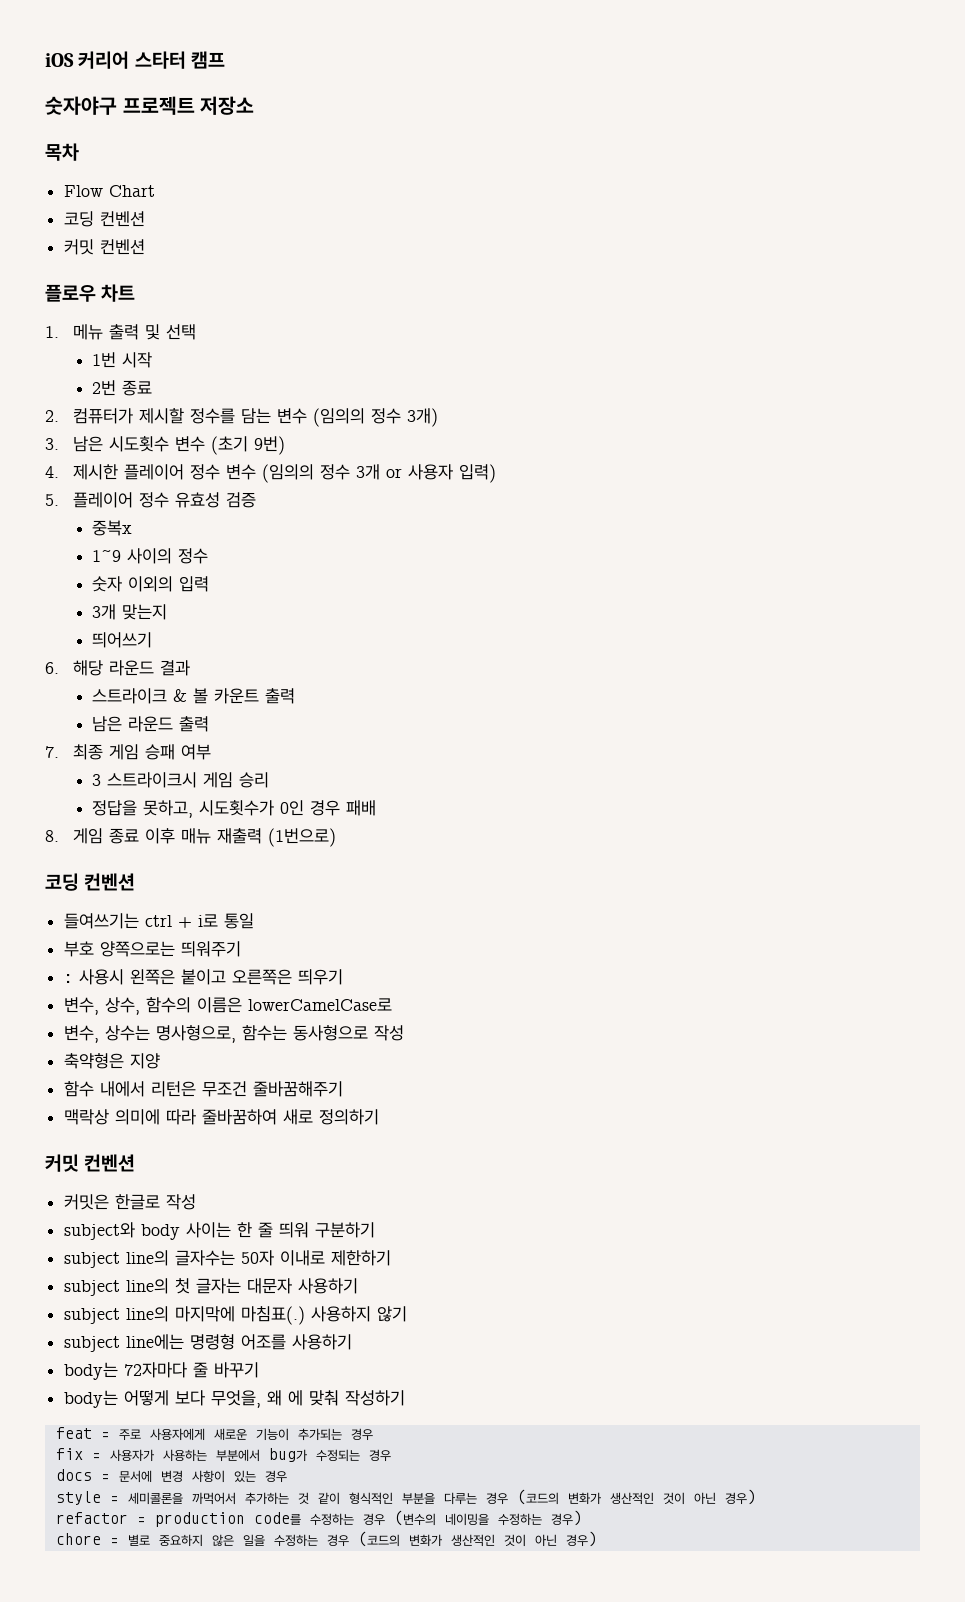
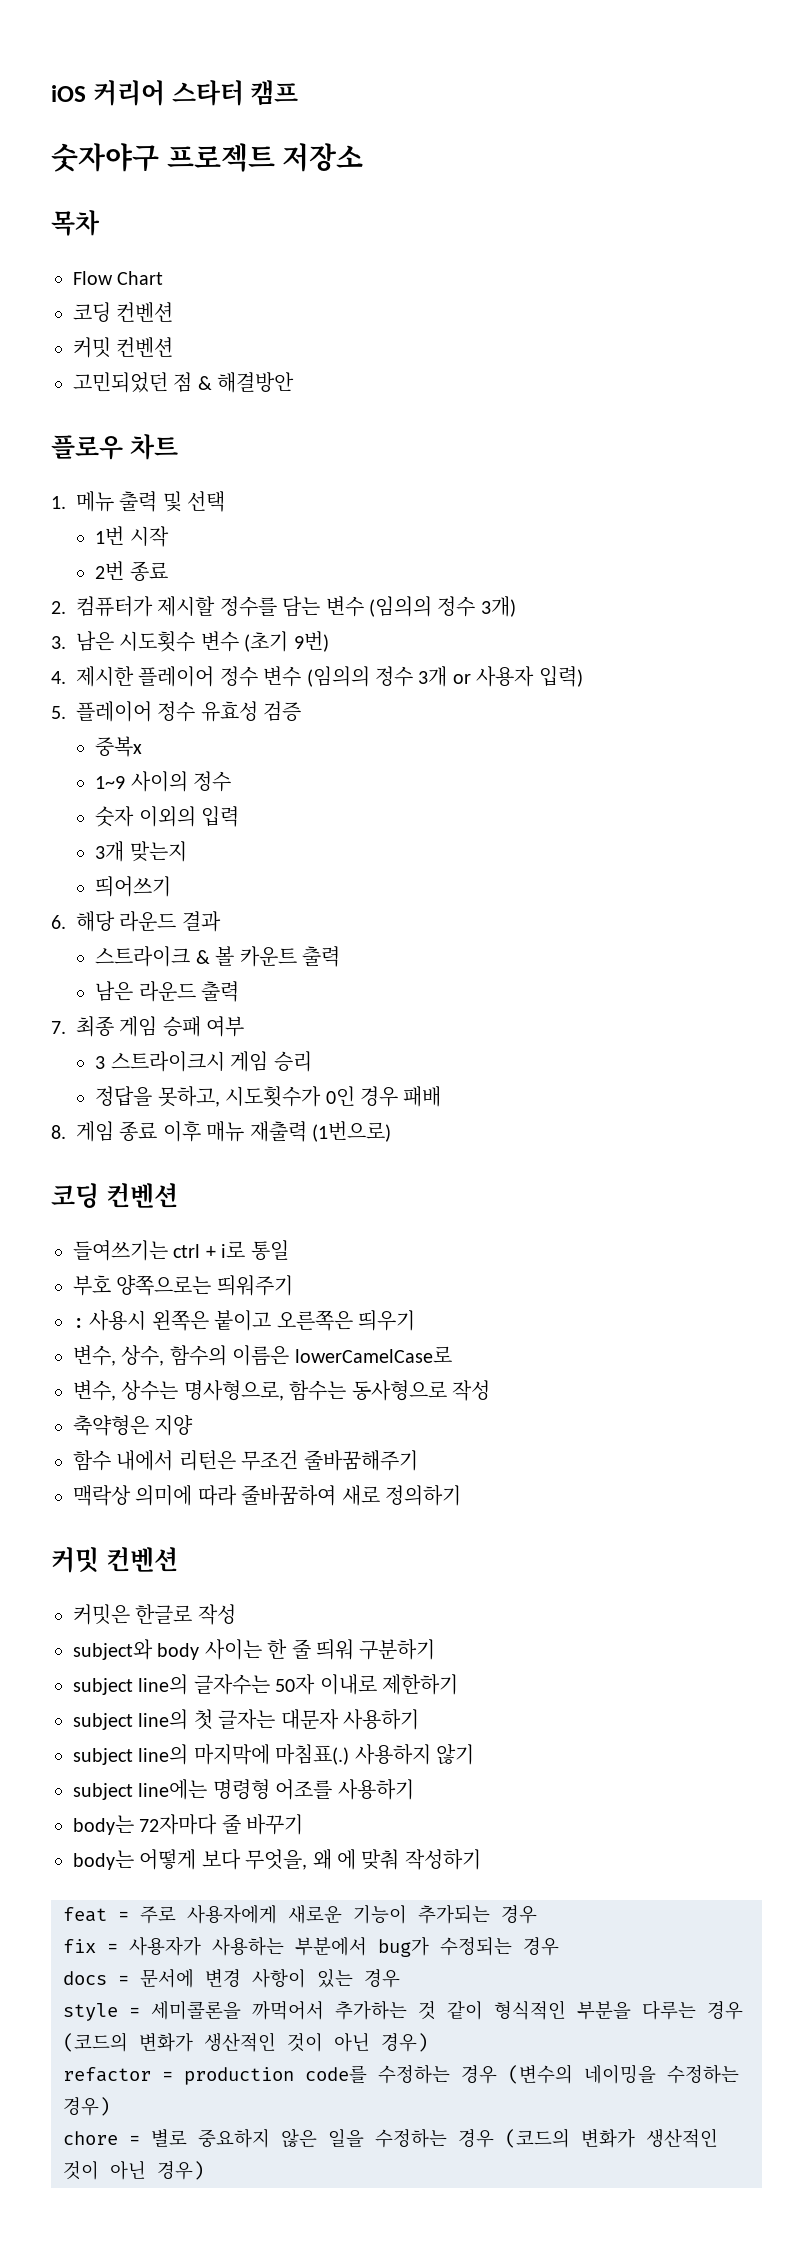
+ 고민되었던 점 & 해결방안

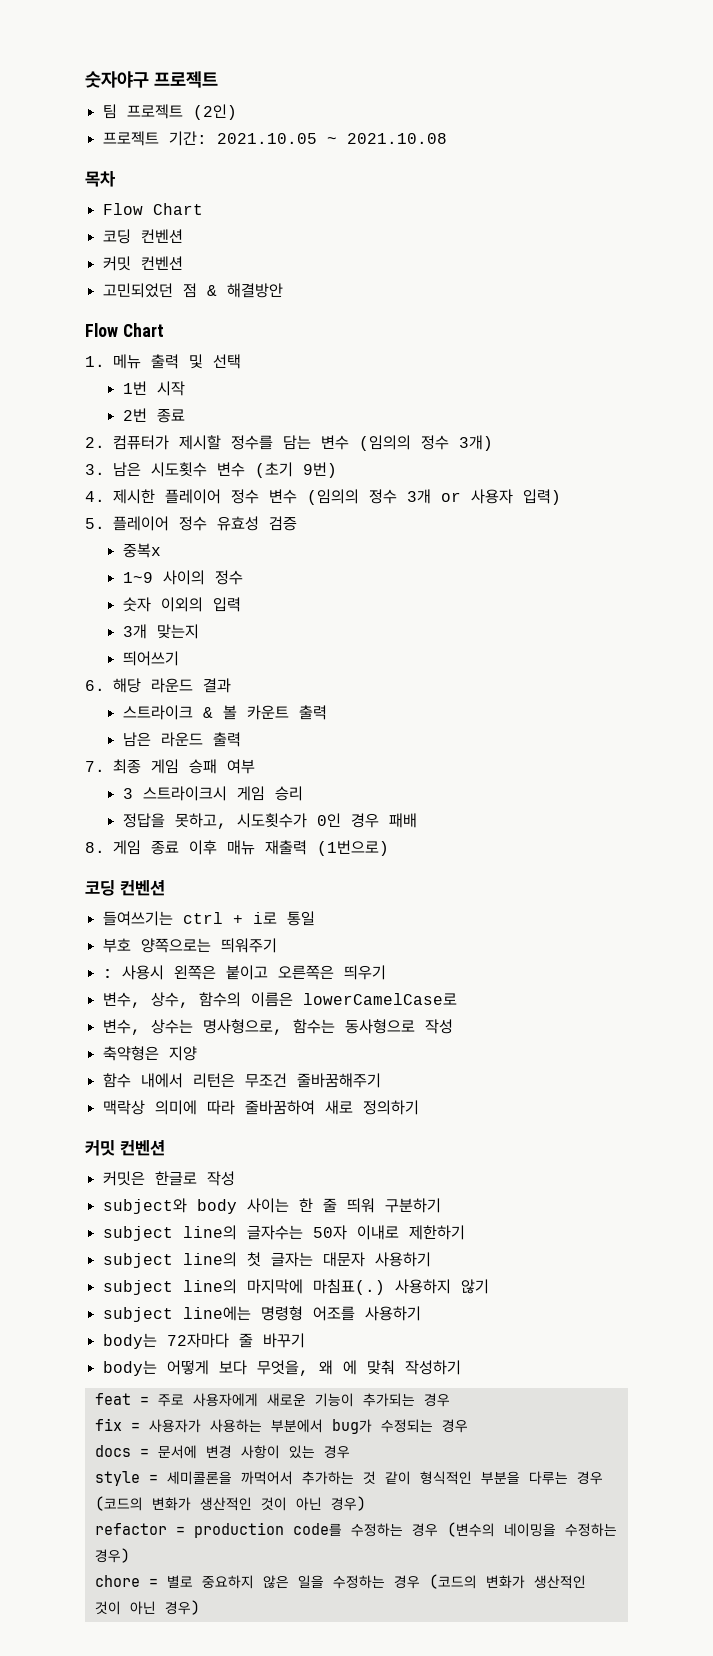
- iOS 커리어 스타터 캠프
- 숫자야구 프로젝트 저장소
+ 숫자야구 프로젝트
+ 팀 프로젝트 (2인)
+ 프로젝트 기간: 2021.10.05 ~ 2021.10.08
  고민되었던 점 & 해결방안
- 플로우 차트
+ Flow Chart

